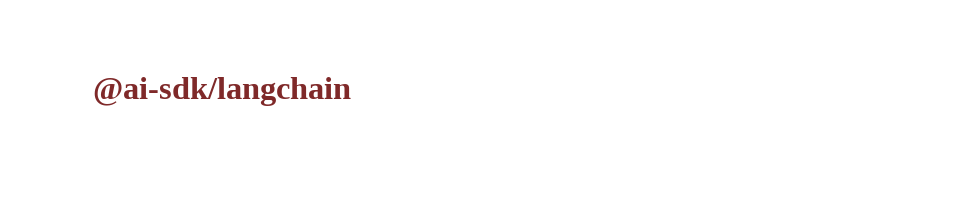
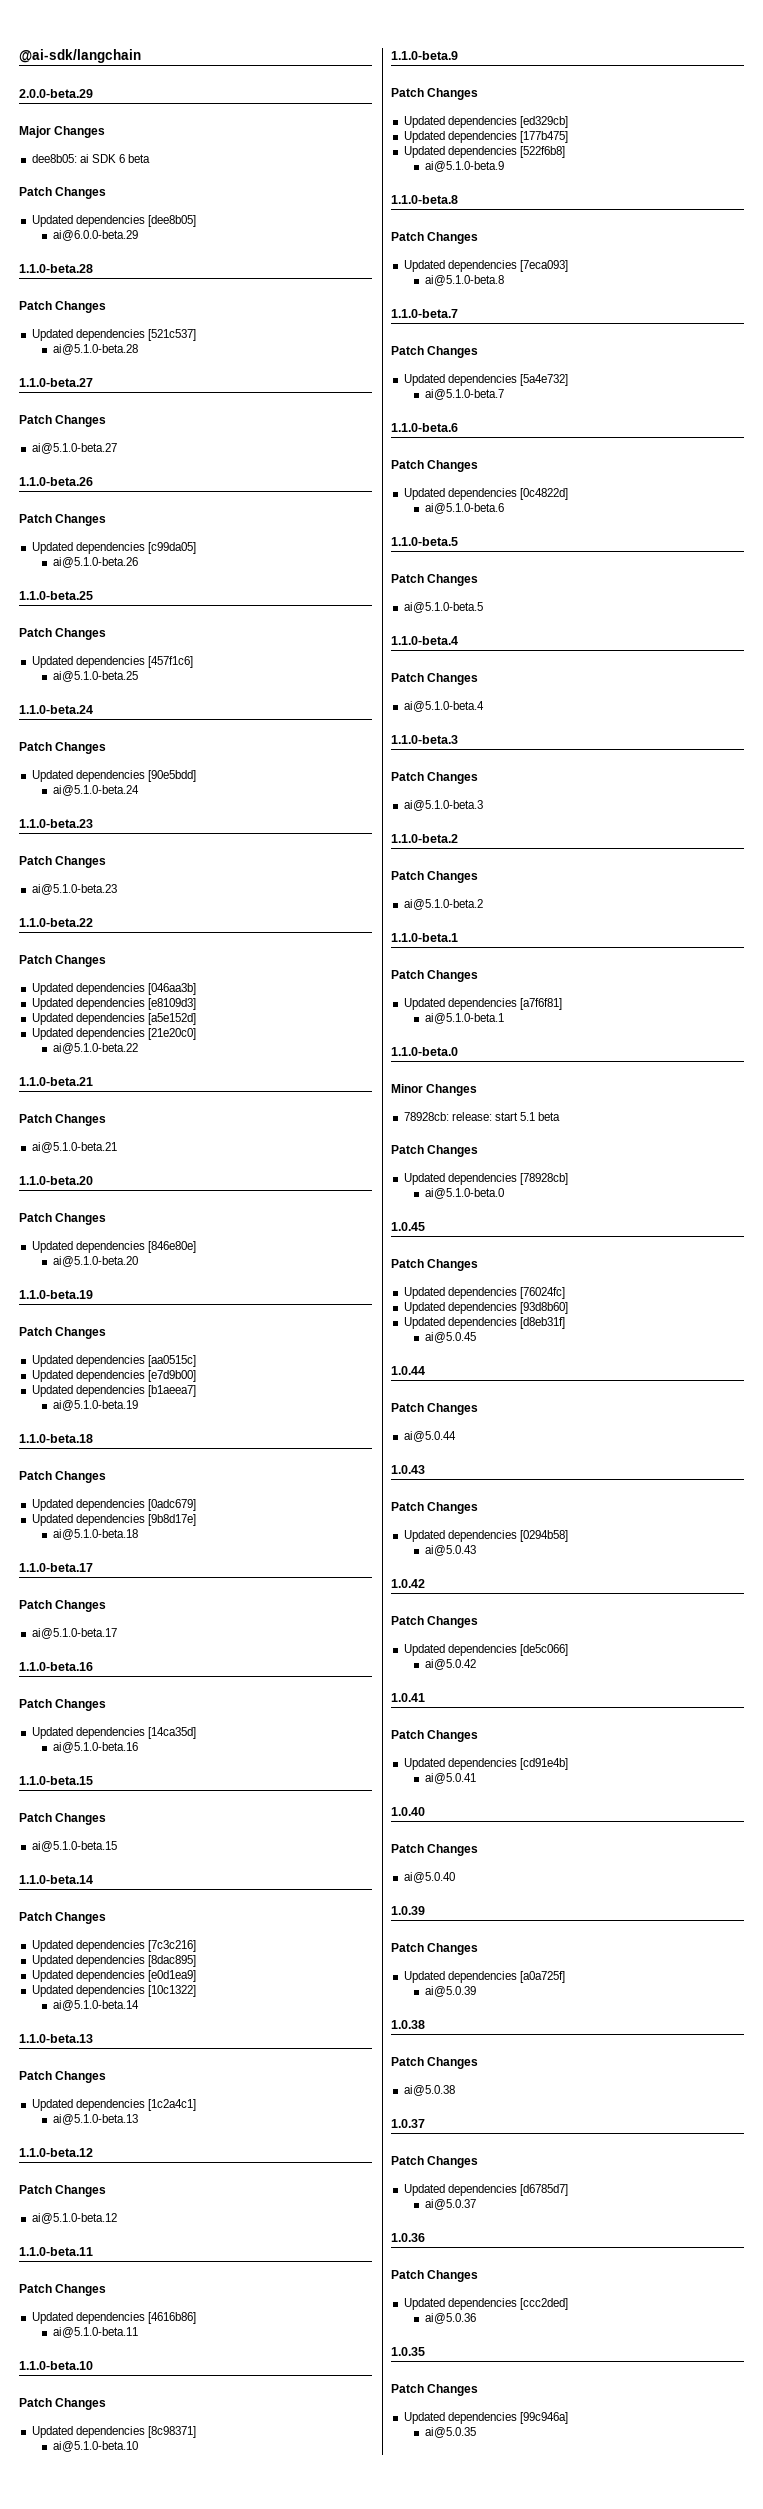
+ 2.0.0-beta.29
+ Major Changes
+ dee8b05: ai SDK 6 beta
+ Patch Changes
+ Updated dependencies [dee8b05]
+ ai@6.0.0-beta.29
+ 1.1.0-beta.28
+ Patch Changes
+ Updated dependencies [521c537]
+ ai@5.1.0-beta.28
+ 1.1.0-beta.27
+ Patch Changes
+ ai@5.1.0-beta.27
+ 1.1.0-beta.26
+ Patch Changes
+ Updated dependencies [c99da05]
+ ai@5.1.0-beta.26
+ 1.1.0-beta.25
+ Patch Changes
+ Updated dependencies [457f1c6]
+ ai@5.1.0-beta.25
+ 1.1.0-beta.24
+ Patch Changes
+ Updated dependencies [90e5bdd]
+ ai@5.1.0-beta.24
+ 1.1.0-beta.23
+ Patch Changes
+ ai@5.1.0-beta.23
+ 1.1.0-beta.22
+ Patch Changes
+ Updated dependencies [046aa3b]
+ Updated dependencies [e8109d3]
+ Updated dependencies [a5e152d]
+ Updated dependencies [21e20c0]
+ ai@5.1.0-beta.22
+ 1.1.0-beta.21
+ Patch Changes
+ ai@5.1.0-beta.21
+ 1.1.0-beta.20
+ Patch Changes
+ Updated dependencies [846e80e]
+ ai@5.1.0-beta.20
+ 1.1.0-beta.19
+ Patch Changes
+ Updated dependencies [aa0515c]
+ Updated dependencies [e7d9b00]
+ Updated dependencies [b1aeea7]
+ ai@5.1.0-beta.19
+ 1.1.0-beta.18
+ Patch Changes
+ Updated dependencies [0adc679]
+ Updated dependencies [9b8d17e]
+ ai@5.1.0-beta.18
+ 1.1.0-beta.17
+ Patch Changes
+ ai@5.1.0-beta.17
+ 1.1.0-beta.16
+ Patch Changes
+ Updated dependencies [14ca35d]
+ ai@5.1.0-beta.16
+ 1.1.0-beta.15
+ Patch Changes
+ ai@5.1.0-beta.15
+ 1.1.0-beta.14
+ Patch Changes
+ Updated dependencies [7c3c216]
+ Updated dependencies [8dac895]
+ Updated dependencies [e0d1ea9]
+ Updated dependencies [10c1322]
+ ai@5.1.0-beta.14
+ 1.1.0-beta.13
+ Patch Changes
+ Updated dependencies [1c2a4c1]
+ ai@5.1.0-beta.13
+ 1.1.0-beta.12
+ Patch Changes
+ ai@5.1.0-beta.12
+ 1.1.0-beta.11
+ Patch Changes
+ Updated dependencies [4616b86]
+ ai@5.1.0-beta.11
+ 1.1.0-beta.10
+ Patch Changes
+ Updated dependencies [8c98371]
+ ai@5.1.0-beta.10
+ 1.1.0-beta.9
+ Patch Changes
+ Updated dependencies [ed329cb]
+ Updated dependencies [177b475]
+ Updated dependencies [522f6b8]
+ ai@5.1.0-beta.9
+ 1.1.0-beta.8
+ Patch Changes
+ Updated dependencies [7eca093]
+ ai@5.1.0-beta.8
+ 1.1.0-beta.7
+ Patch Changes
+ Updated dependencies [5a4e732]
+ ai@5.1.0-beta.7
+ 1.1.0-beta.6
+ Patch Changes
+ Updated dependencies [0c4822d]
+ ai@5.1.0-beta.6
+ 1.1.0-beta.5
+ Patch Changes
+ ai@5.1.0-beta.5
+ 1.1.0-beta.4
+ Patch Changes
+ ai@5.1.0-beta.4
+ 1.1.0-beta.3
+ Patch Changes
+ ai@5.1.0-beta.3
+ 1.1.0-beta.2
+ Patch Changes
+ ai@5.1.0-beta.2
+ 1.1.0-beta.1
+ Patch Changes
+ Updated dependencies [a7f6f81]
+ ai@5.1.0-beta.1
+ 1.1.0-beta.0
+ Minor Changes
+ 78928cb: release: start 5.1 beta
+ Patch Changes
+ Updated dependencies [78928cb]
+ ai@5.1.0-beta.0
+ 1.0.45
+ Patch Changes
+ Updated dependencies [76024fc]
+ Updated dependencies [93d8b60]
+ Updated dependencies [d8eb31f]
+ ai@5.0.45
+ 1.0.44
+ Patch Changes
+ ai@5.0.44
+ 1.0.43
+ Patch Changes
+ Updated dependencies [0294b58]
+ ai@5.0.43
+ 1.0.42
+ Patch Changes
+ Updated dependencies [de5c066]
+ ai@5.0.42
+ 1.0.41
+ Patch Changes
+ Updated dependencies [cd91e4b]
+ ai@5.0.41
+ 1.0.40
+ Patch Changes
+ ai@5.0.40
+ 1.0.39
+ Patch Changes
+ Updated dependencies [a0a725f]
+ ai@5.0.39
+ 1.0.38
+ Patch Changes
+ ai@5.0.38
+ 1.0.37
+ Patch Changes
+ Updated dependencies [d6785d7]
+ ai@5.0.37
+ 1.0.36
+ Patch Changes
+ Updated dependencies [ccc2ded]
+ ai@5.0.36
+ 1.0.35
+ Patch Changes
+ Updated dependencies [99c946a]
+ ai@5.0.35

